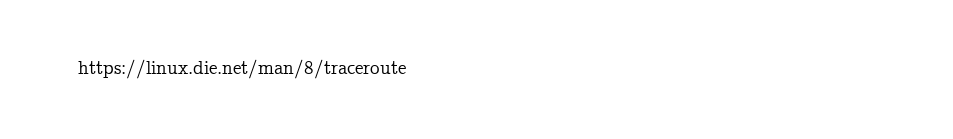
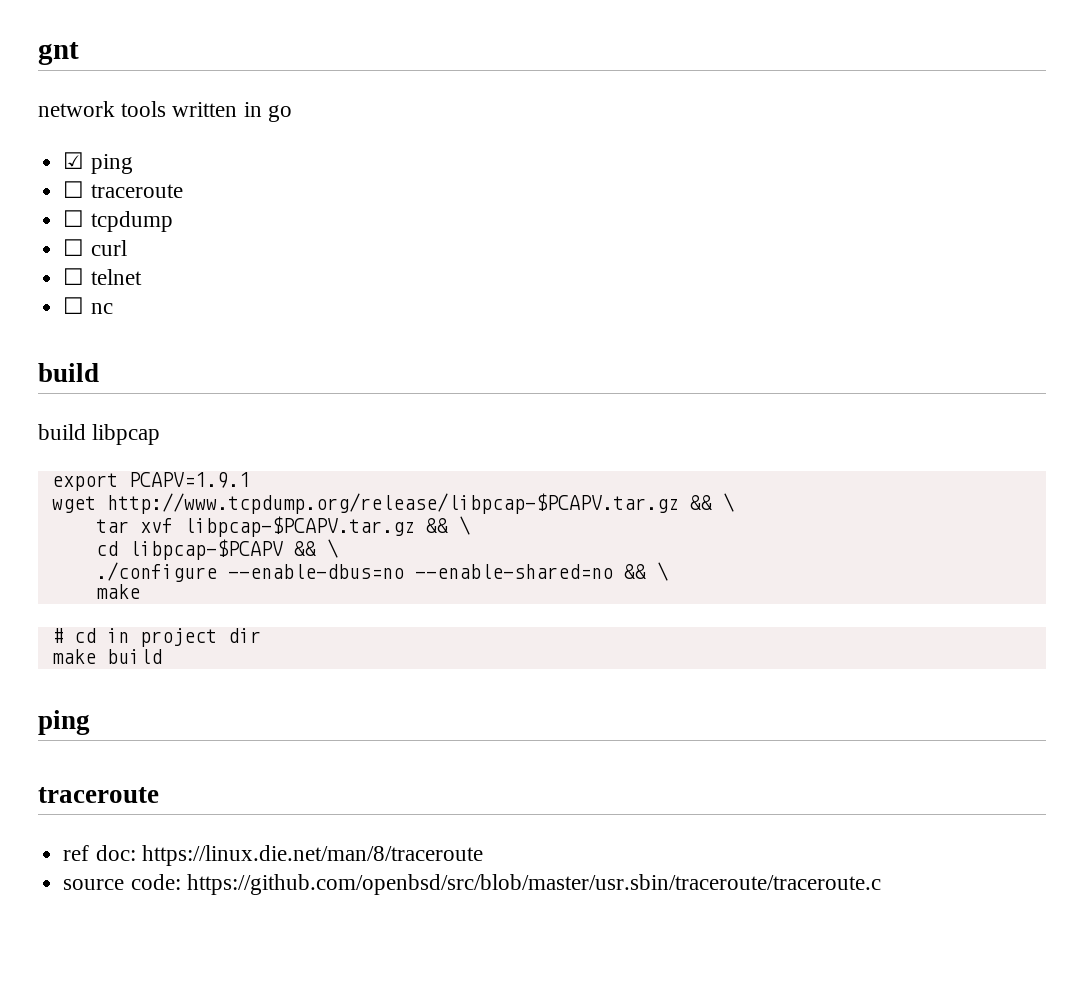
- https://linux.die.net/man/8/traceroute
+ gnt
+ network tools written in go
+ ☑ ping
+ ☐ traceroute
+ ☐ tcpdump
+ ☐ curl
+ ☐ telnet
+ ☐ nc
+ build
+ build libpcap
+ export PCAPV=1.9.1
+ wget http://www.tcpdump.org/release/libpcap-$PCAPV.tar.gz && \
+ tar xvf libpcap-$PCAPV.tar.gz && \
+ cd libpcap-$PCAPV && \
+ ./configure --enable-dbus=no --enable-shared=no && \
+ make
+ # cd in project dir
+ make build
+ ping
+ traceroute
+ ref doc: https://linux.die.net/man/8/traceroute
+ source code: https://github.com/openbsd/src/blob/master/usr.sbin/traceroute/traceroute.c

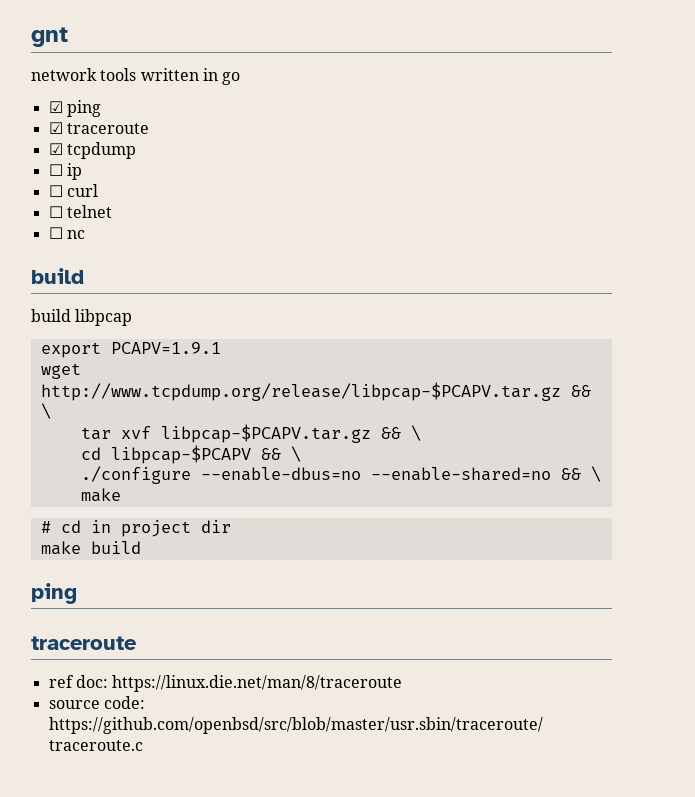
- ☐ traceroute
- ☐ tcpdump
+ ☑ traceroute
+ ☑ tcpdump
+ ☐ ip

